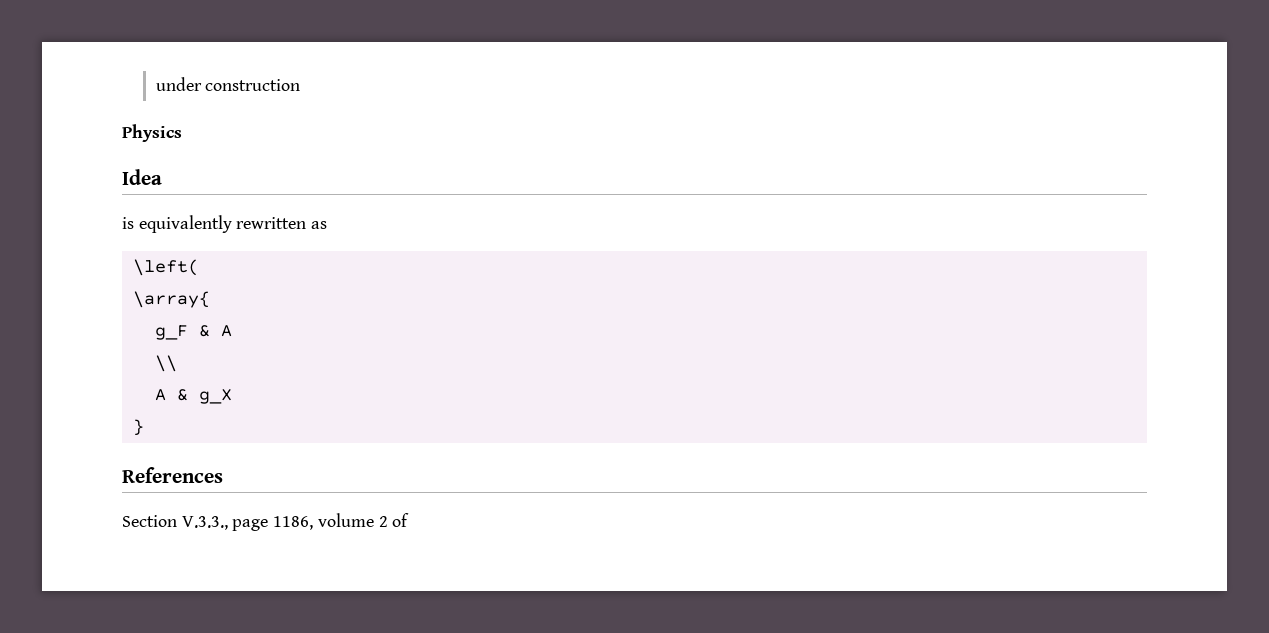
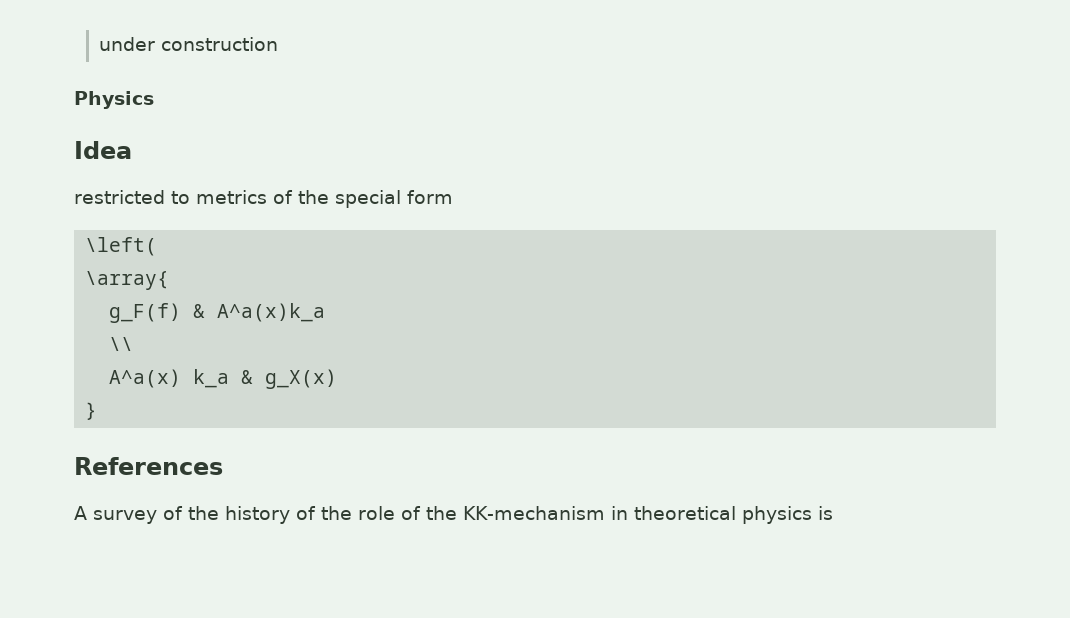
- is equivalently rewritten as
+ restricted to metrics of the special form
  \left(
  \array{
- g_F & A
+ g_F(f) & A^a(x)k_a
  \\
- A & g_X
+ A^a(x) k_a & g_X(x)
  }
  References
- Section V.3.3., page 1186, volume 2 of
+ A survey of the history of the role of the KK-mechanism in theoretical physics is

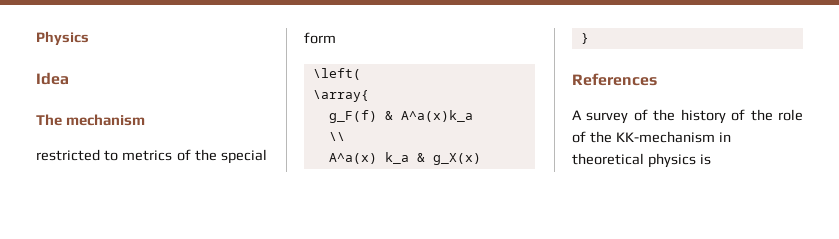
- under construction
+ The mechanism

